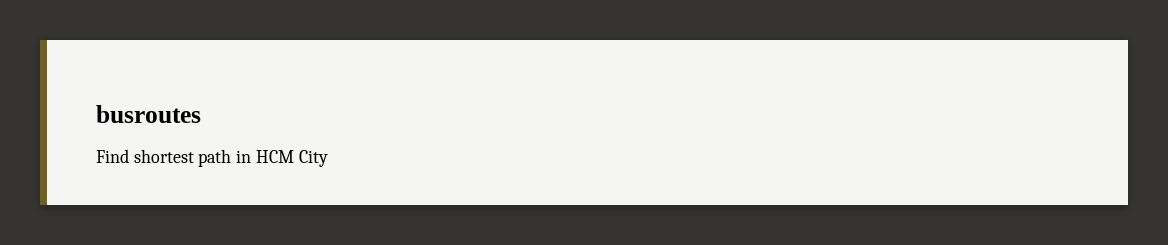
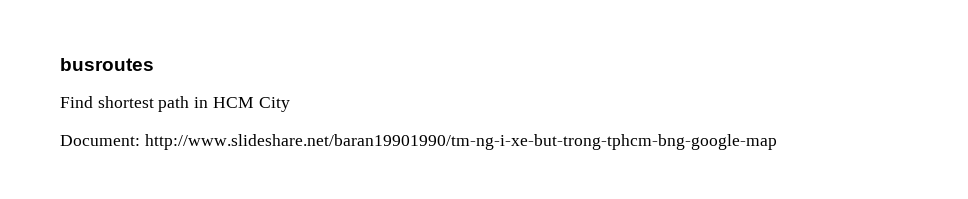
+ Document: http://www.slideshare.net/baran19901990/tm-ng-i-xe-but-trong-tphcm-bng-google-map

